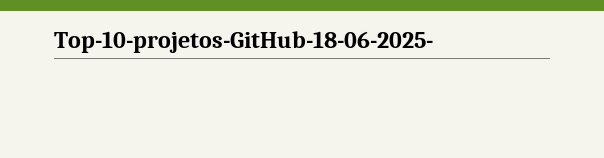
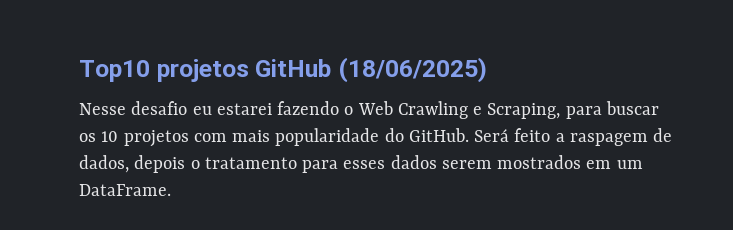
- Top-10-projetos-GitHub-18-06-2025-
+ Top10 projetos GitHub (18/06/2025)
+ Nesse desafio eu estarei fazendo o Web Crawling e Scraping, para buscar os 10 projetos com mais popularidade do GitHub. Será feito a raspagem de dados, depois o tratamento para esses dados serem mostrados em um DataFrame.

